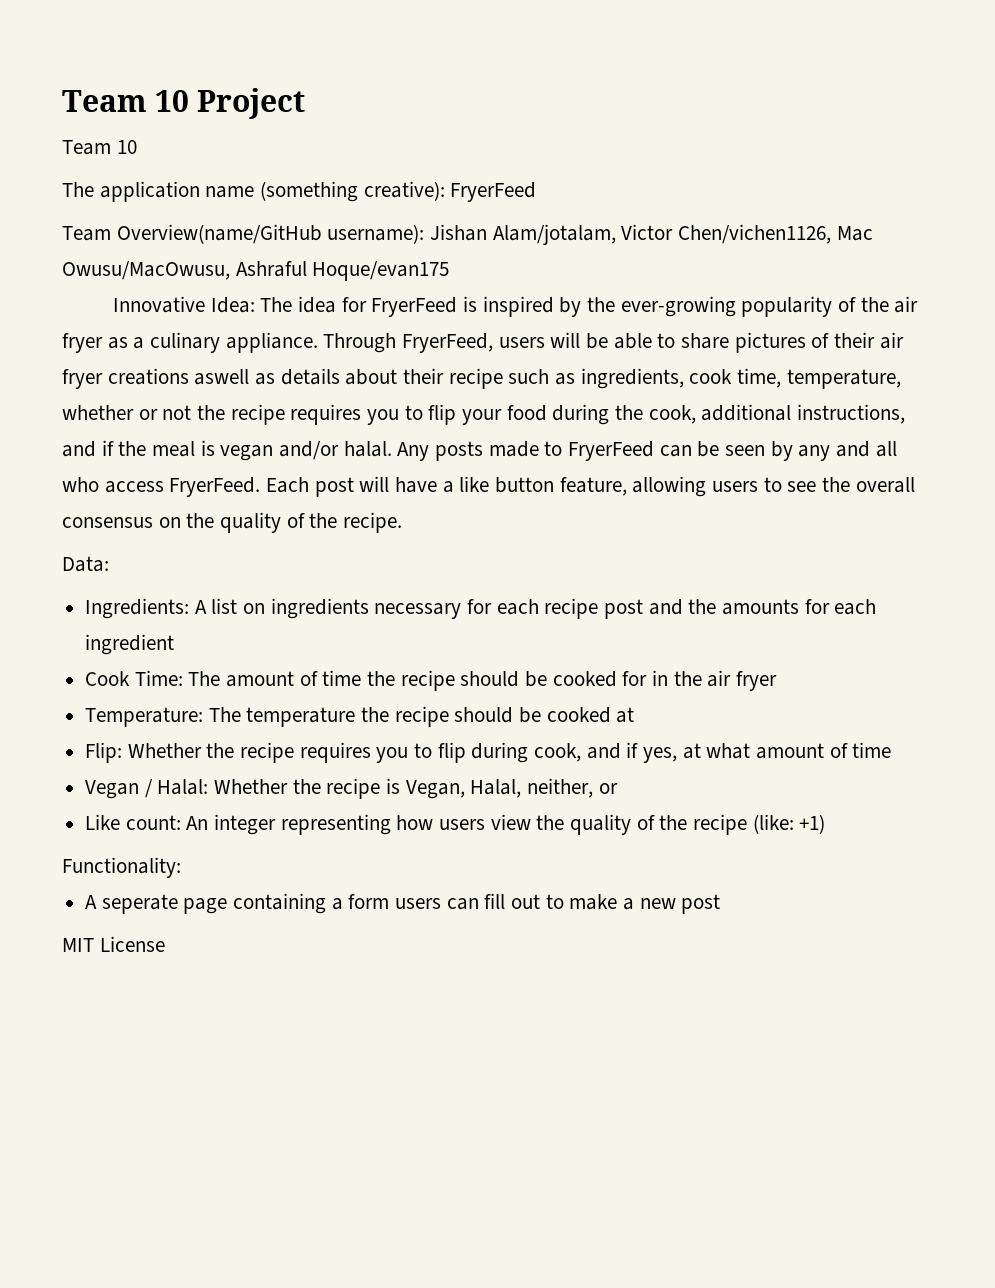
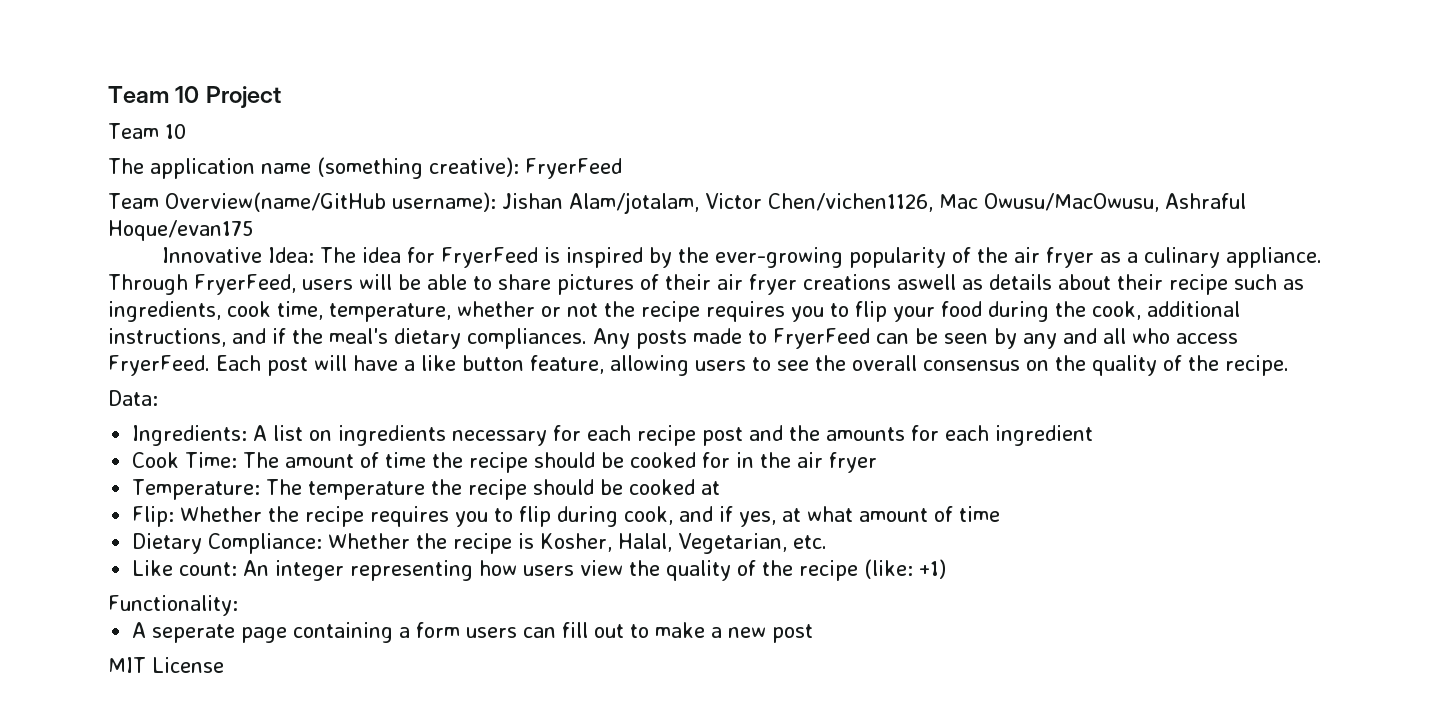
- Through FryerFeed, users will be able to share pictures of their air fryer creations aswell as details about their recipe such as ingredients, cook time, temperature, whether or not the recipe requires you to flip your food during the cook, additional instructions, and if the meal is vegan and/or halal.
+ Through FryerFeed, users will be able to share pictures of their air fryer creations aswell as details about their recipe such as ingredients, cook time, temperature, whether or not the recipe requires you to flip your food during the cook, additional instructions, and if the meal's dietary compliances.
- Vegan / Halal: Whether the recipe is Vegan, Halal, neither, or
+ Dietary Compliance: Whether the recipe is Kosher, Halal, Vegetarian, etc.

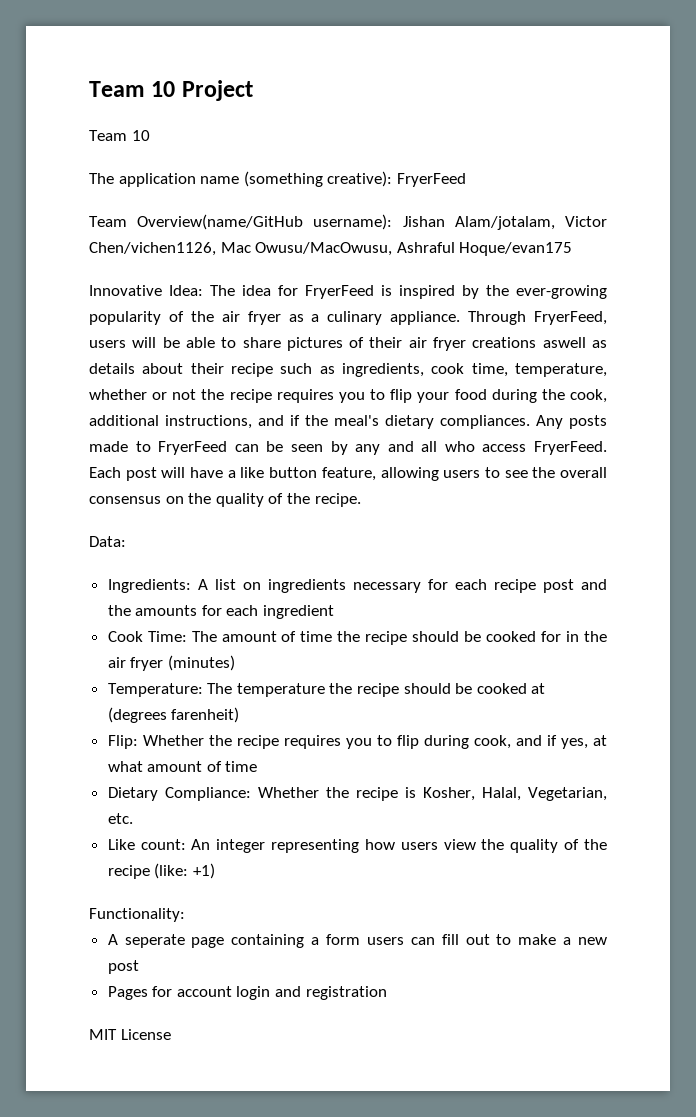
- Cook Time: The amount of time the recipe should be cooked for in the air fryer
+ Cook Time: The amount of time the recipe should be cooked for in the air fryer (minutes)
- Temperature: The temperature the recipe should be cooked at
+ Temperature: The temperature the recipe should be cooked at (degrees farenheit)
+ Pages for account login and registration

